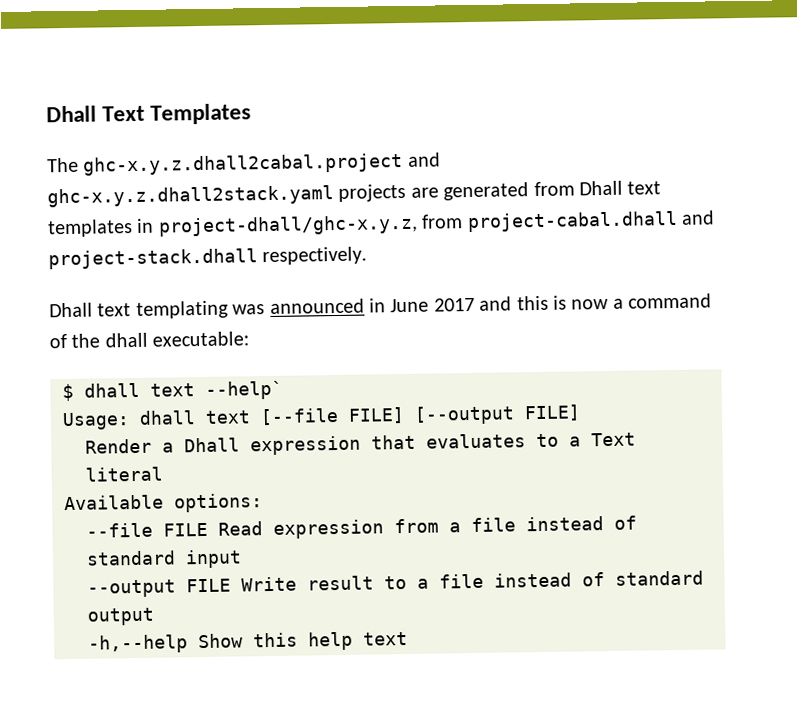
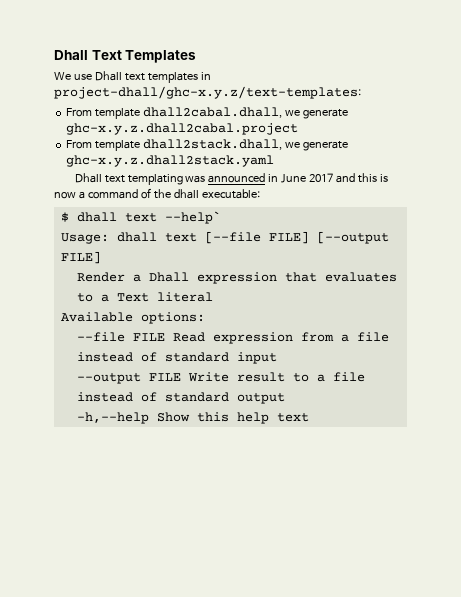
- The ghc-x.y.z.dhall2cabal.project and ghc-x.y.z.dhall2stack.yaml projects are generated from Dhall text templates in project-dhall/ghc-x.y.z, from project-cabal.dhall and project-stack.dhall respectively.
+ We use Dhall text templates in project-dhall/ghc-x.y.z/text-templates:
+ From template dhall2cabal.dhall, we generate ghc-x.y.z.dhall2cabal.project
+ From template dhall2stack.dhall, we generate ghc-x.y.z.dhall2stack.yaml

